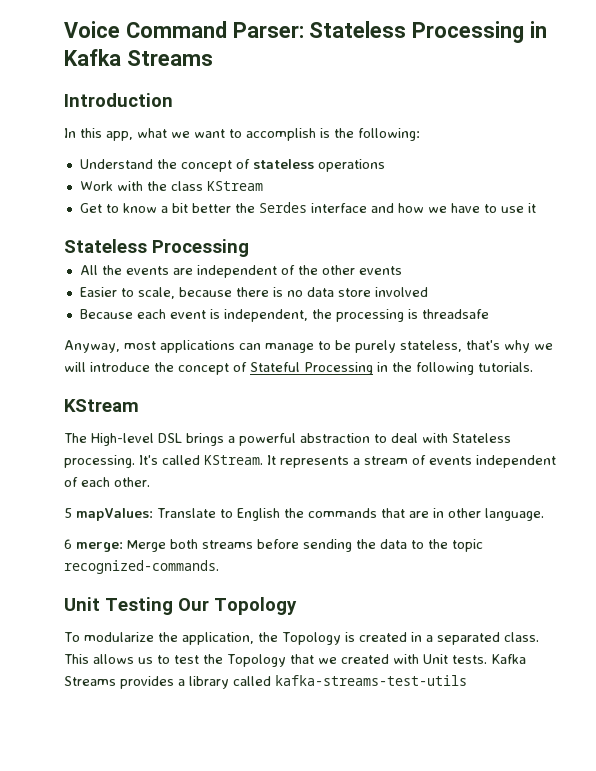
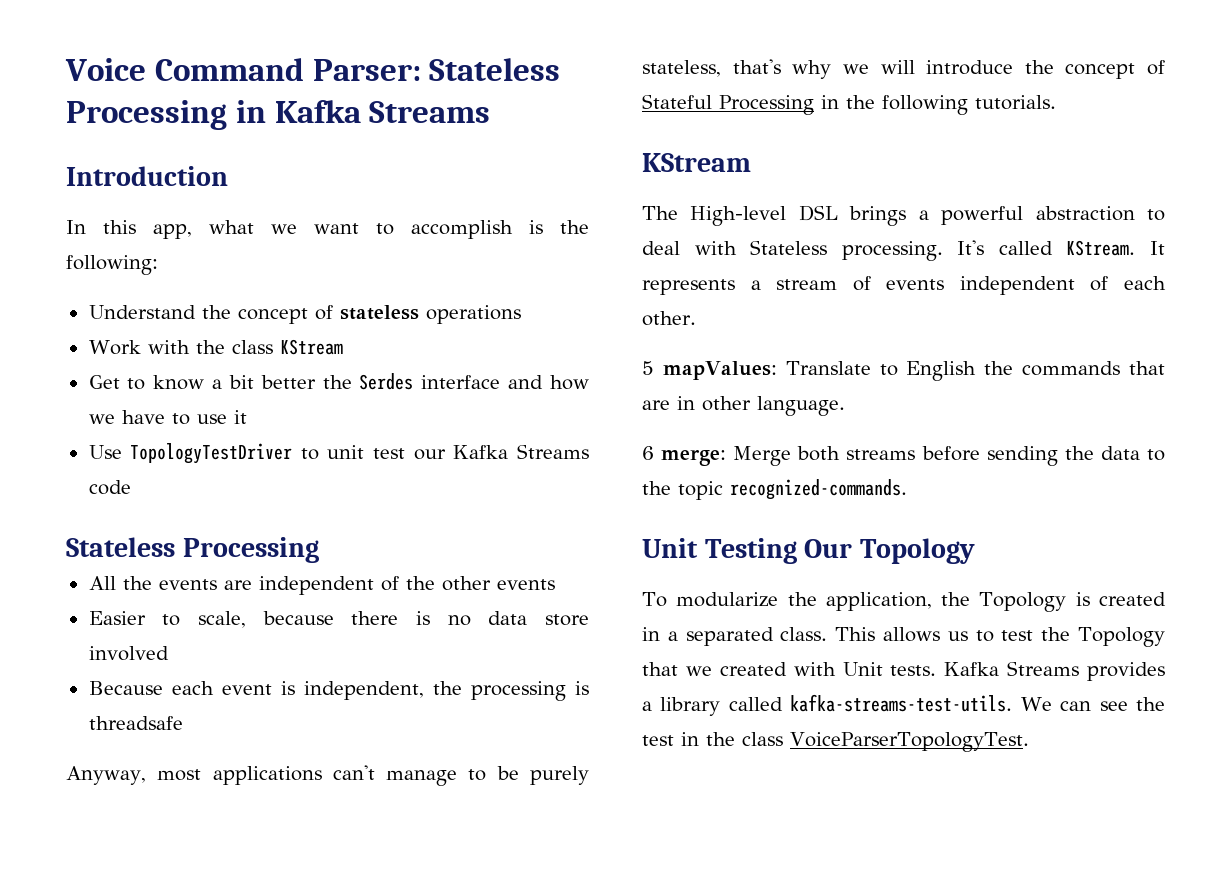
+ Use TopologyTestDriver to unit test our Kafka Streams code
- Anyway, most applications can manage to be purely stateless, that's why we will introduce the concept of Stateful Processing in the following tutorials.
+ Anyway, most applications can't manage to be purely stateless, that's why we will introduce the concept of Stateful Processing in the following tutorials.
- Kafka Streams provides a library called kafka-streams-test-utils
+ Kafka Streams provides a library called kafka-streams-test-utils. We can see the test in the class VoiceParserTopologyTest.

